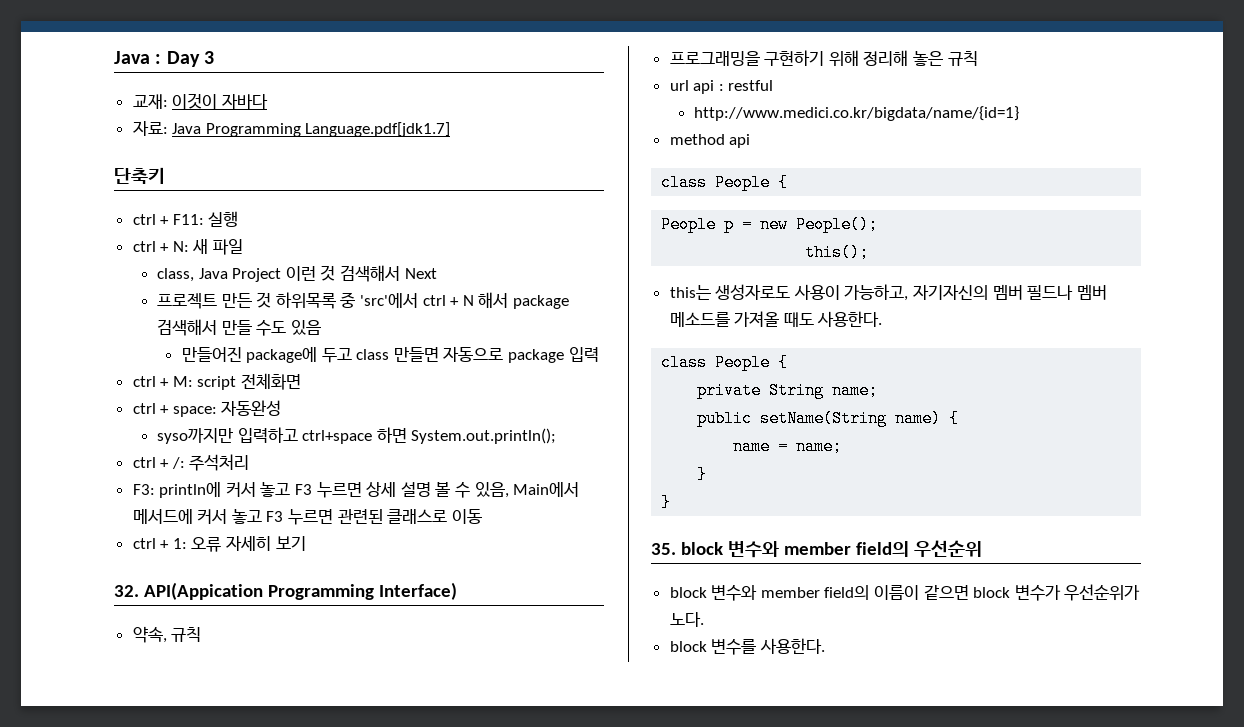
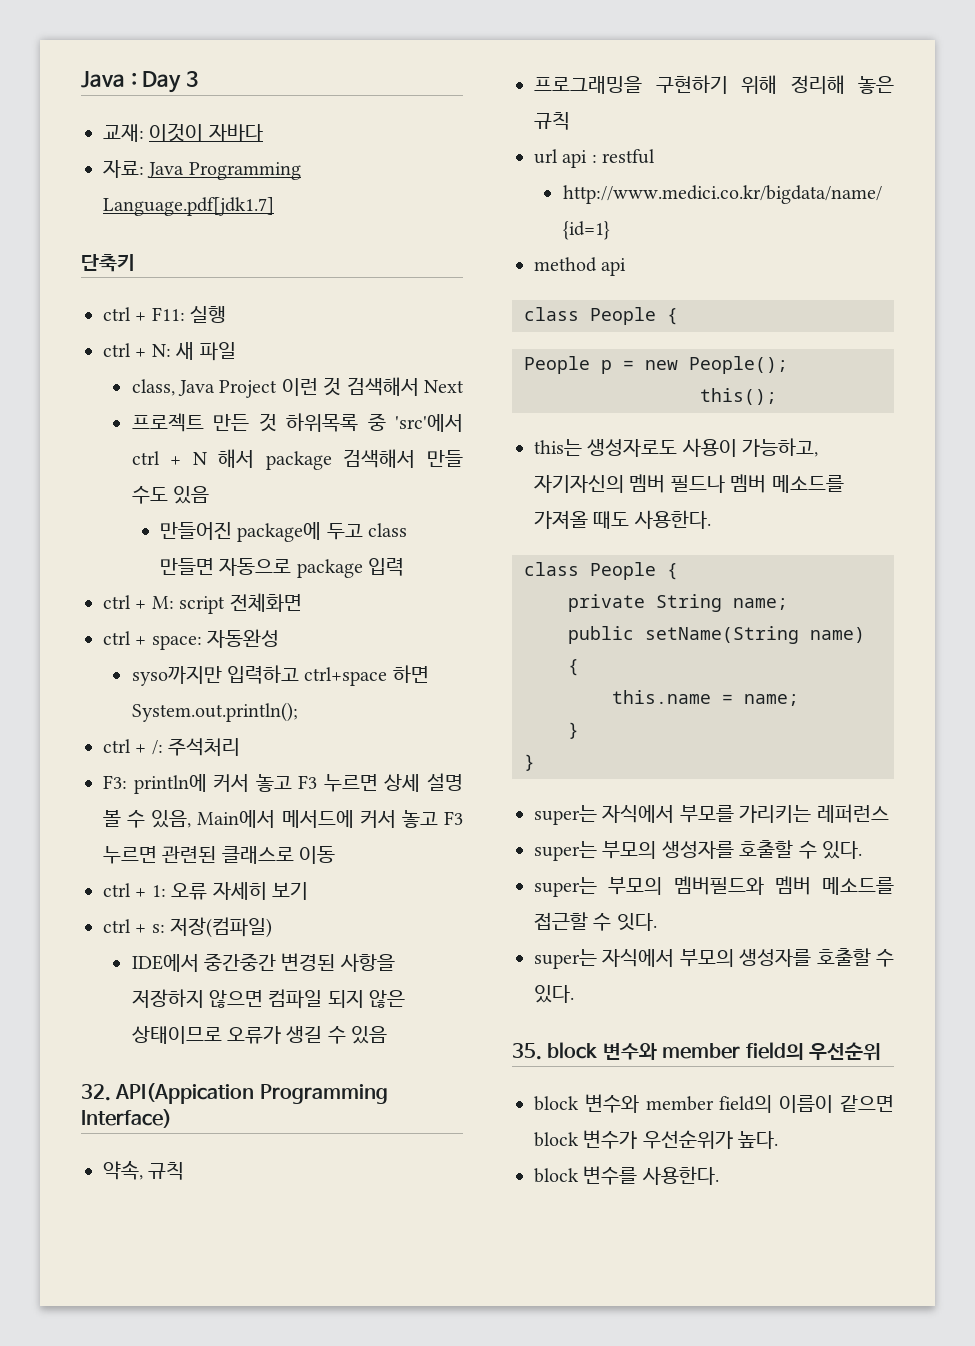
+ ctrl + s: 저장(컴파일)
+ IDE에서 중간중간 변경된 사항을 저장하지 않으면 컴파일 되지 않은 상태이므로 오류가 생길 수 있음
- name = name;
+ this.name = name;
+ super는 자식에서 부모를 가리키는 레퍼런스
+ super는 부모의 생성자를 호출할 수 있다.
+ super는 부모의 멤버필드와 멤버 메소드를 접근할 수 잇다.
+ super는 자식에서 부모의 생성자를 호출할 수 있다.
- block 변수와 member field의 이름이 같으면 block 변수가 우선순위가 노다.
+ block 변수와 member field의 이름이 같으면 block 변수가 우선순위가 높다.

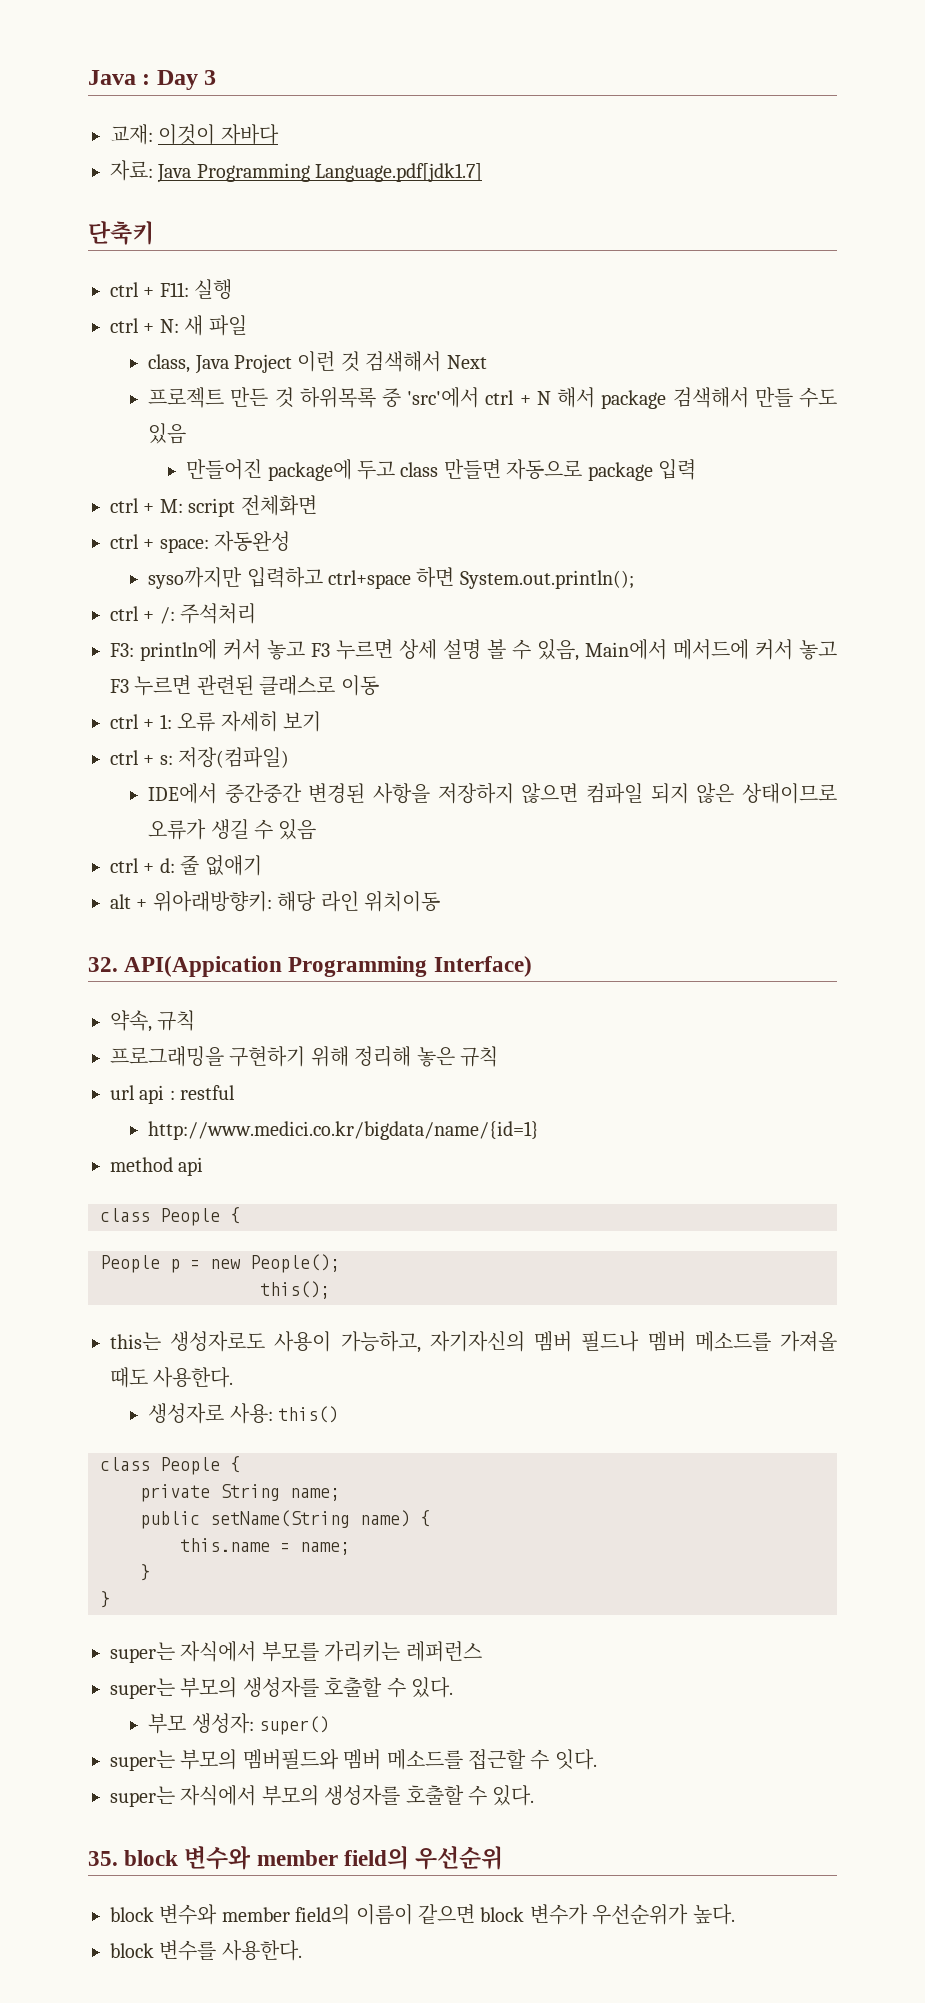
+ ctrl + d: 줄 없애기
+ alt + 위아래방향키: 해당 라인 위치이동
+ 생성자로 사용: this()
+ 부모 생성자: super()

